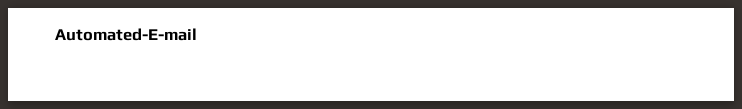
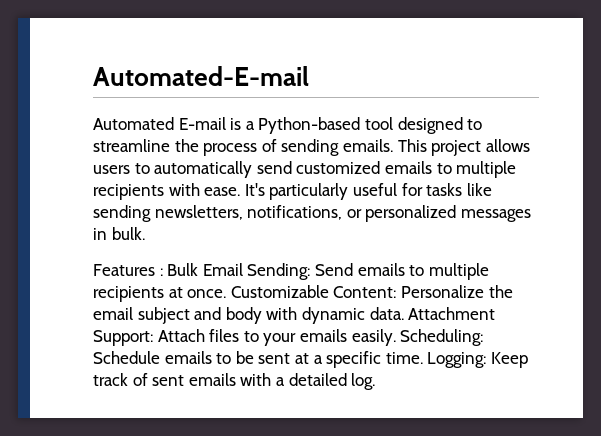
+ Automated E-mail is a Python-based tool designed to streamline the process of sending emails. This project allows users to automatically send customized emails to multiple recipients with ease. It's particularly useful for tasks like sending newsletters, notifications, or personalized messages in bulk.
+ Features : Bulk Email Sending: Send emails to multiple recipients at once. Customizable Content: Personalize the email subject and body with dynamic data. Attachment Support: Attach files to your emails easily. Scheduling: Schedule emails to be sent at a specific time. Logging: Keep track of sent emails with a detailed log.

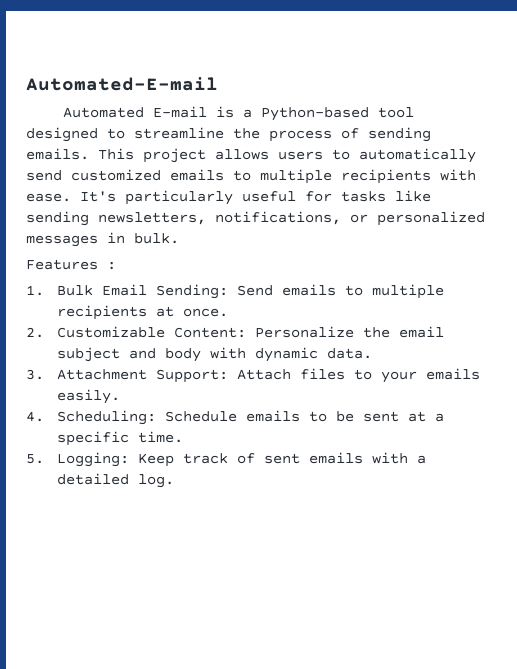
- Features : Bulk Email Sending: Send emails to multiple recipients at once. Customizable Content: Personalize the email subject and body with dynamic data. Attachment Support: Attach files to your emails easily. Scheduling: Schedule emails to be sent at a specific time. Logging: Keep track of sent emails with a detailed log.
+ Features :
+ 1. Bulk Email Sending: Send emails to multiple recipients at once.
+ 2. Customizable Content: Personalize the email subject and body with dynamic data.
+ 3. Attachment Support: Attach files to your emails easily.
+ 4. Scheduling: Schedule emails to be sent at a specific time.
+ 5. Logging: Keep track of sent emails with a detailed log.

